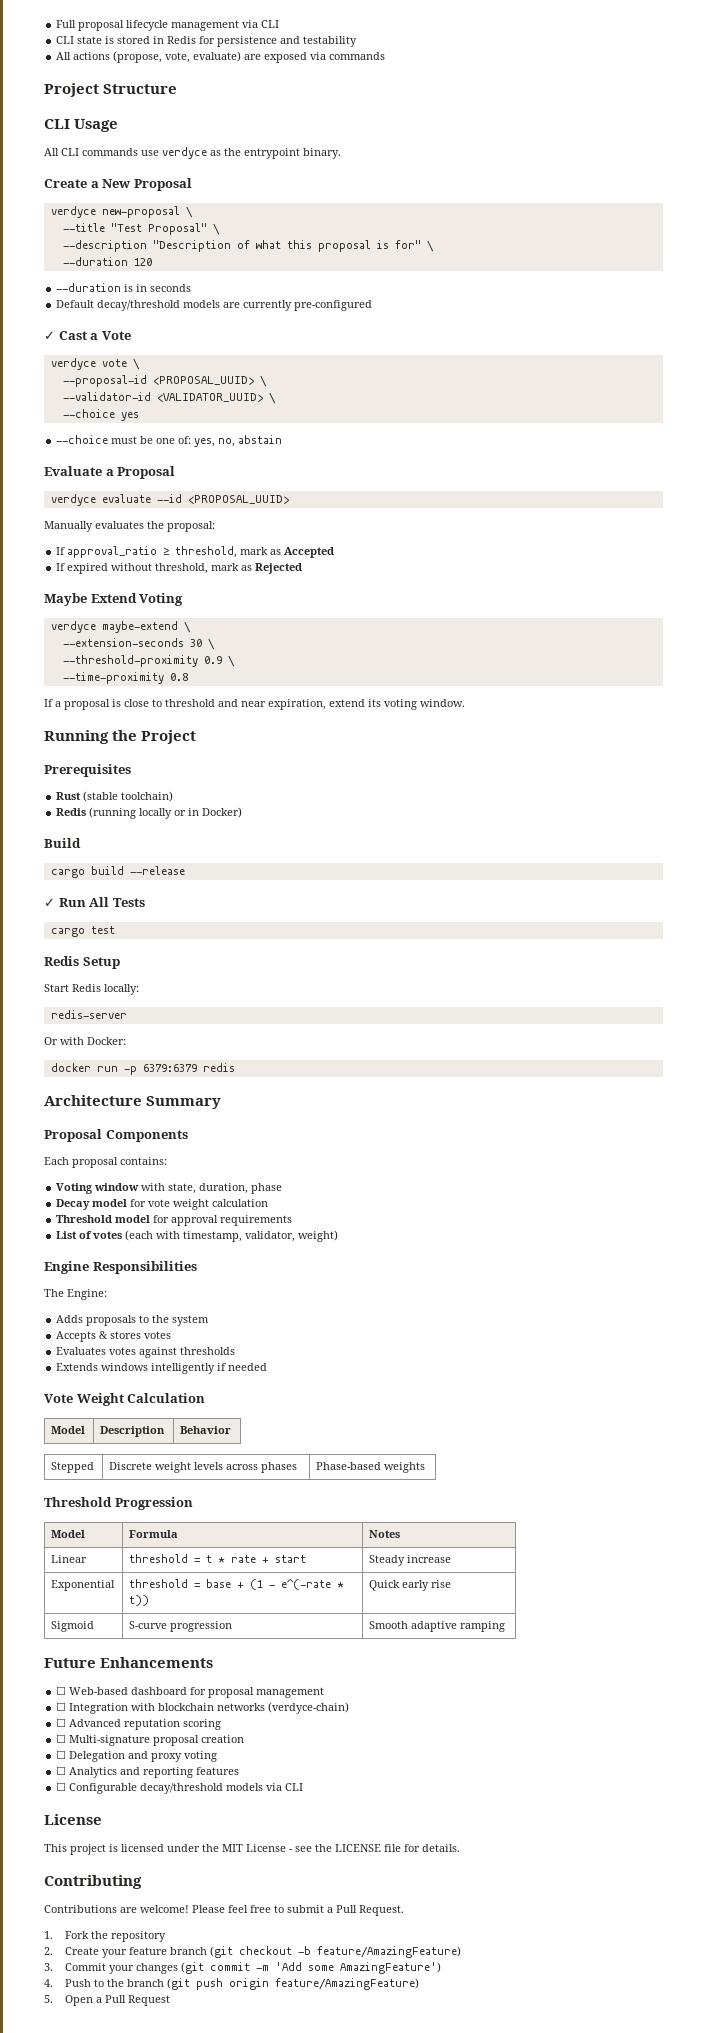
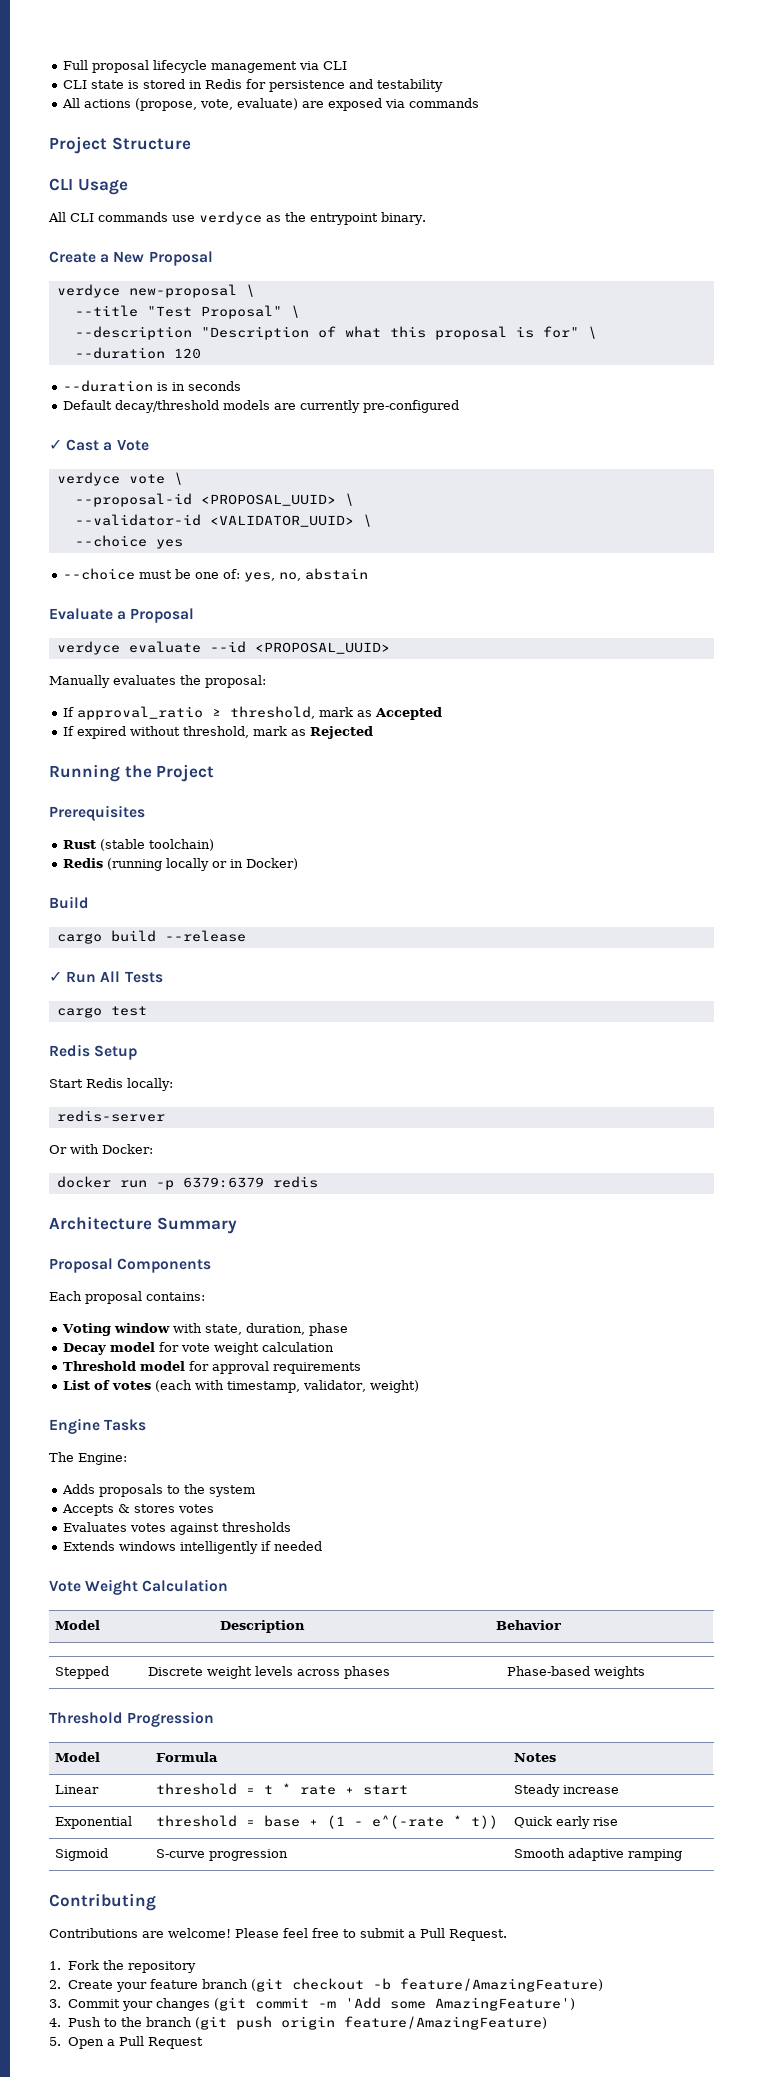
- Maybe Extend Voting
- verdyce maybe-extend \
- --extension-seconds 30 \
- --threshold-proximity 0.9 \
- --time-proximity 0.8
- If a proposal is close to threshold and near expiration, extend its voting window.
- Engine Responsibilities
+ Engine Tasks
- Future Enhancements
- ☐ Web-based dashboard for proposal management
- ☐ Integration with blockchain networks (verdyce-chain)
- ☐ Advanced reputation scoring
- ☐ Multi-signature proposal creation
- ☐ Delegation and proxy voting
- ☐ Analytics and reporting features
- ☐ Configurable decay/threshold models via CLI
- License
- This project is licensed under the MIT License - see the LICENSE file for details.

